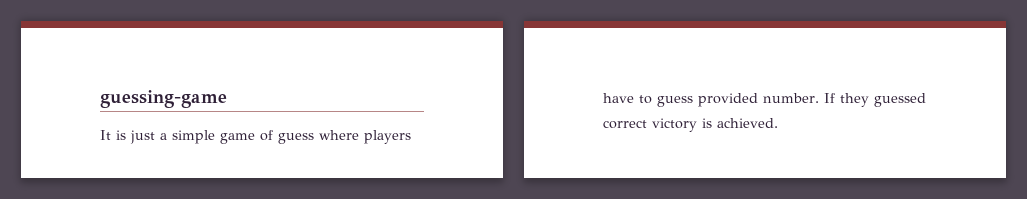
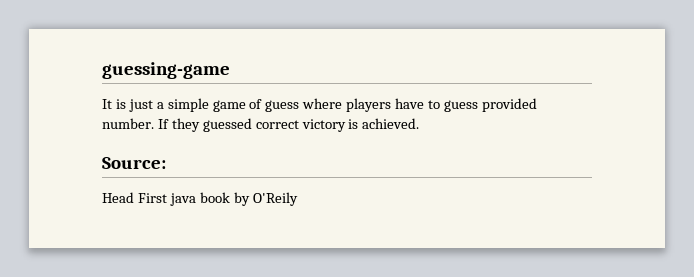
+ Source:
+ Head First java book by O'Reily

